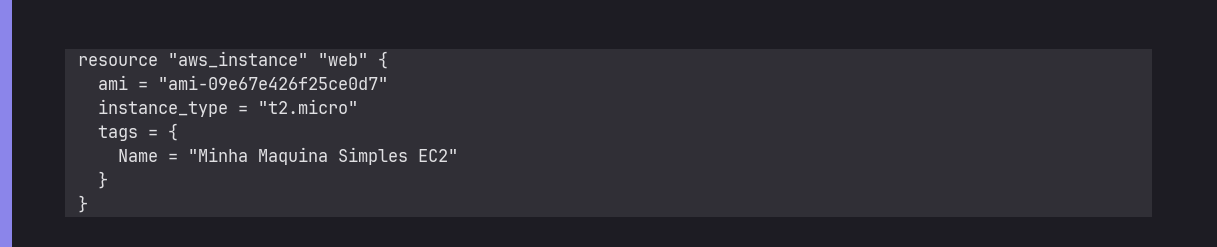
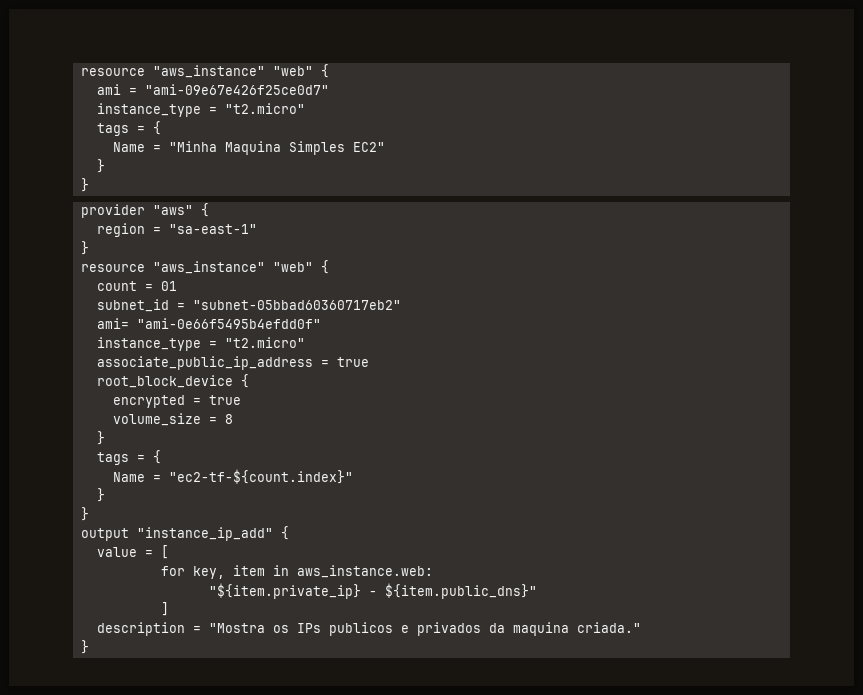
+ provider "aws" {
+ region = "sa-east-1"
+ }
+ resource "aws_instance" "web" {
+ count = 01
+ subnet_id = "subnet-05bbad60360717eb2"
+ ami= "ami-0e66f5495b4efdd0f"
+ instance_type = "t2.micro"
+ associate_public_ip_address = true
+ root_block_device {
+ encrypted = true
+ volume_size = 8
+ }
+ tags = {
+ Name = "ec2-tf-${count.index}"
+ }
+ }
+ output "instance_ip_add" {
+ value = [
+ for key, item in aws_instance.web:
+ "${item.private_ip} - ${item.public_dns}"
+ ]
+ description = "Mostra os IPs publicos e privados da maquina criada."
+ }

